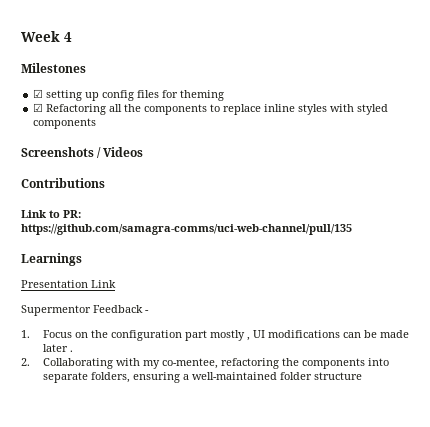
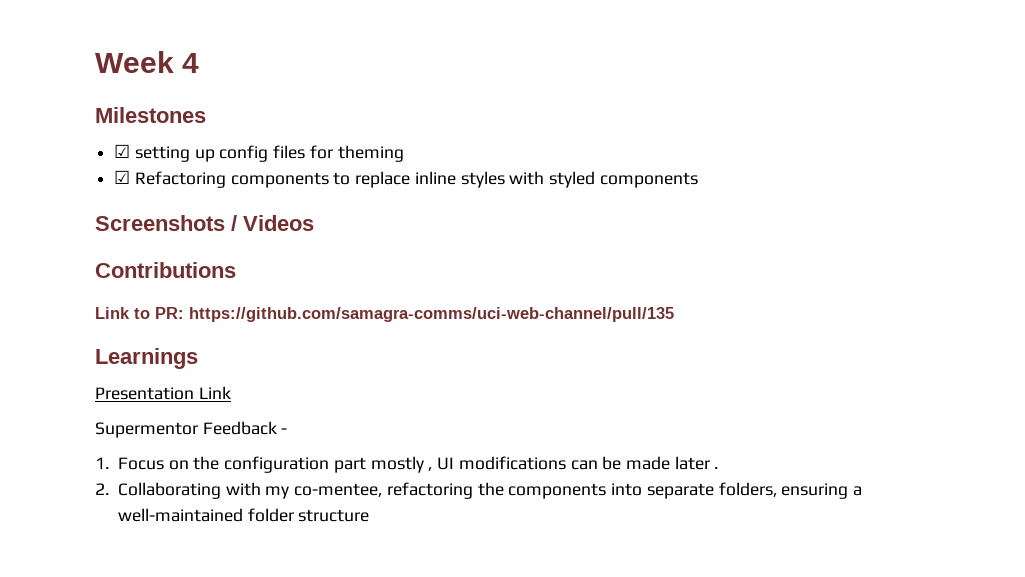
- ☑ Refactoring all the components to replace inline styles with styled components
+ ☑ Refactoring components to replace inline styles with styled components

